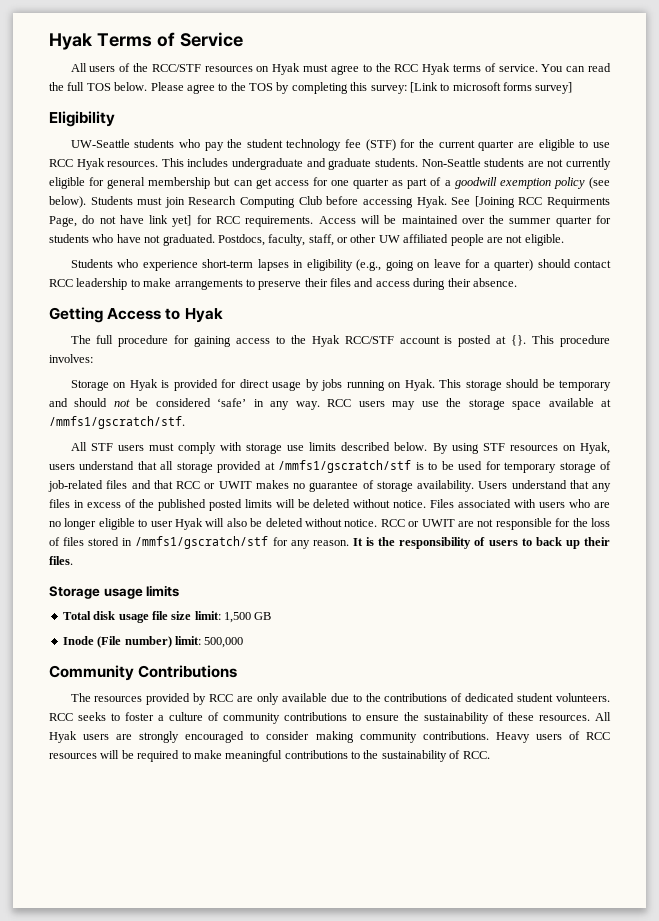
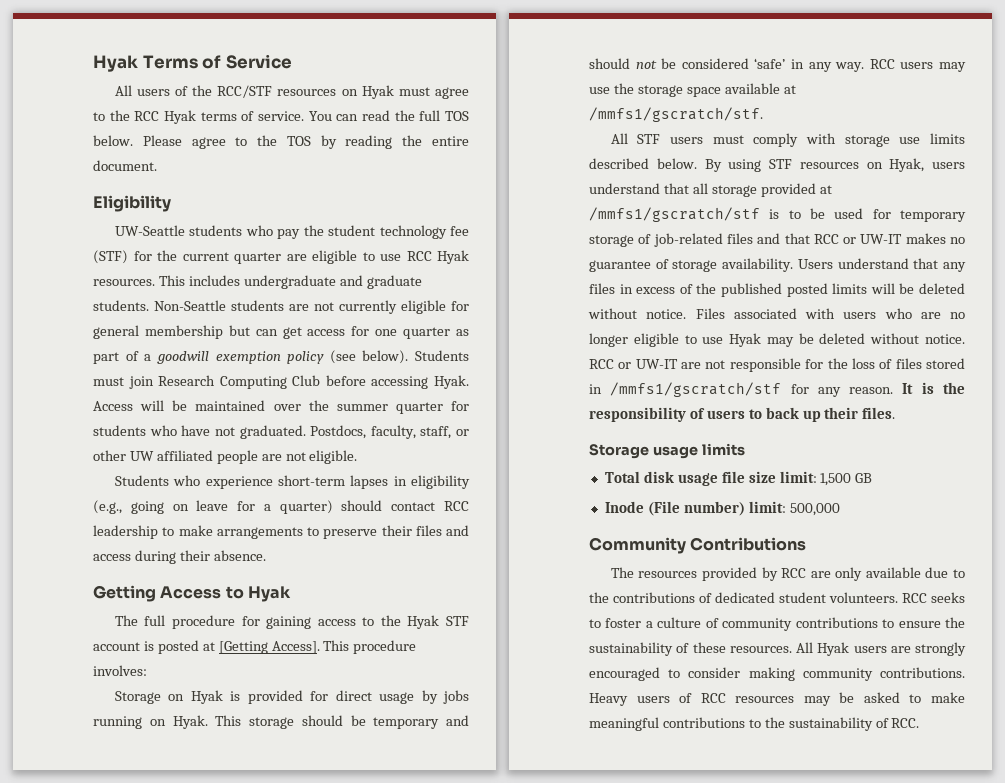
- Please agree to the TOS by completing this survey: [Link to microsoft forms survey]
+ Please agree to the TOS by reading the entire document.
- See [Joining RCC Requirments Page, do not have link yet] for RCC requirements.
- The full procedure for gaining access to the Hyak RCC/STF account is posted at {}.
+ The full procedure for gaining access to the Hyak STF account is posted at [Getting Access].
- By using STF resources on Hyak, users understand that all storage provided at /mmfs1/gscratch/stf is to be used for temporary storage of job-related files and that RCC or UWIT makes no guarantee of storage availability.
+ By using STF resources on Hyak, users understand that all storage provided at /mmfs1/gscratch/stf is to be used for temporary storage of job-related files and that RCC or UW-IT makes no guarantee of storage availability.
- Files associated with users who are no longer eligible to user Hyak will also be deleted without notice.
+ Files associated with users who are no longer eligible to use Hyak may be deleted without notice.
- RCC or UWIT are not responsible for the loss of files stored in /mmfs1/gscratch/stf for any reason.
+ RCC or UW-IT are not responsible for the loss of files stored in /mmfs1/gscratch/stf for any reason.
- Heavy users of RCC resources will be required to make meaningful contributions to the sustainability of RCC.
+ Heavy users of RCC resources may be asked to make meaningful contributions to the sustainability of RCC.

